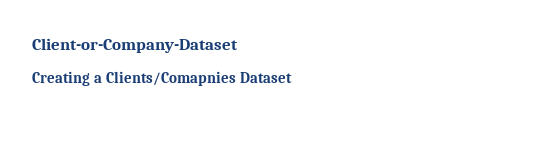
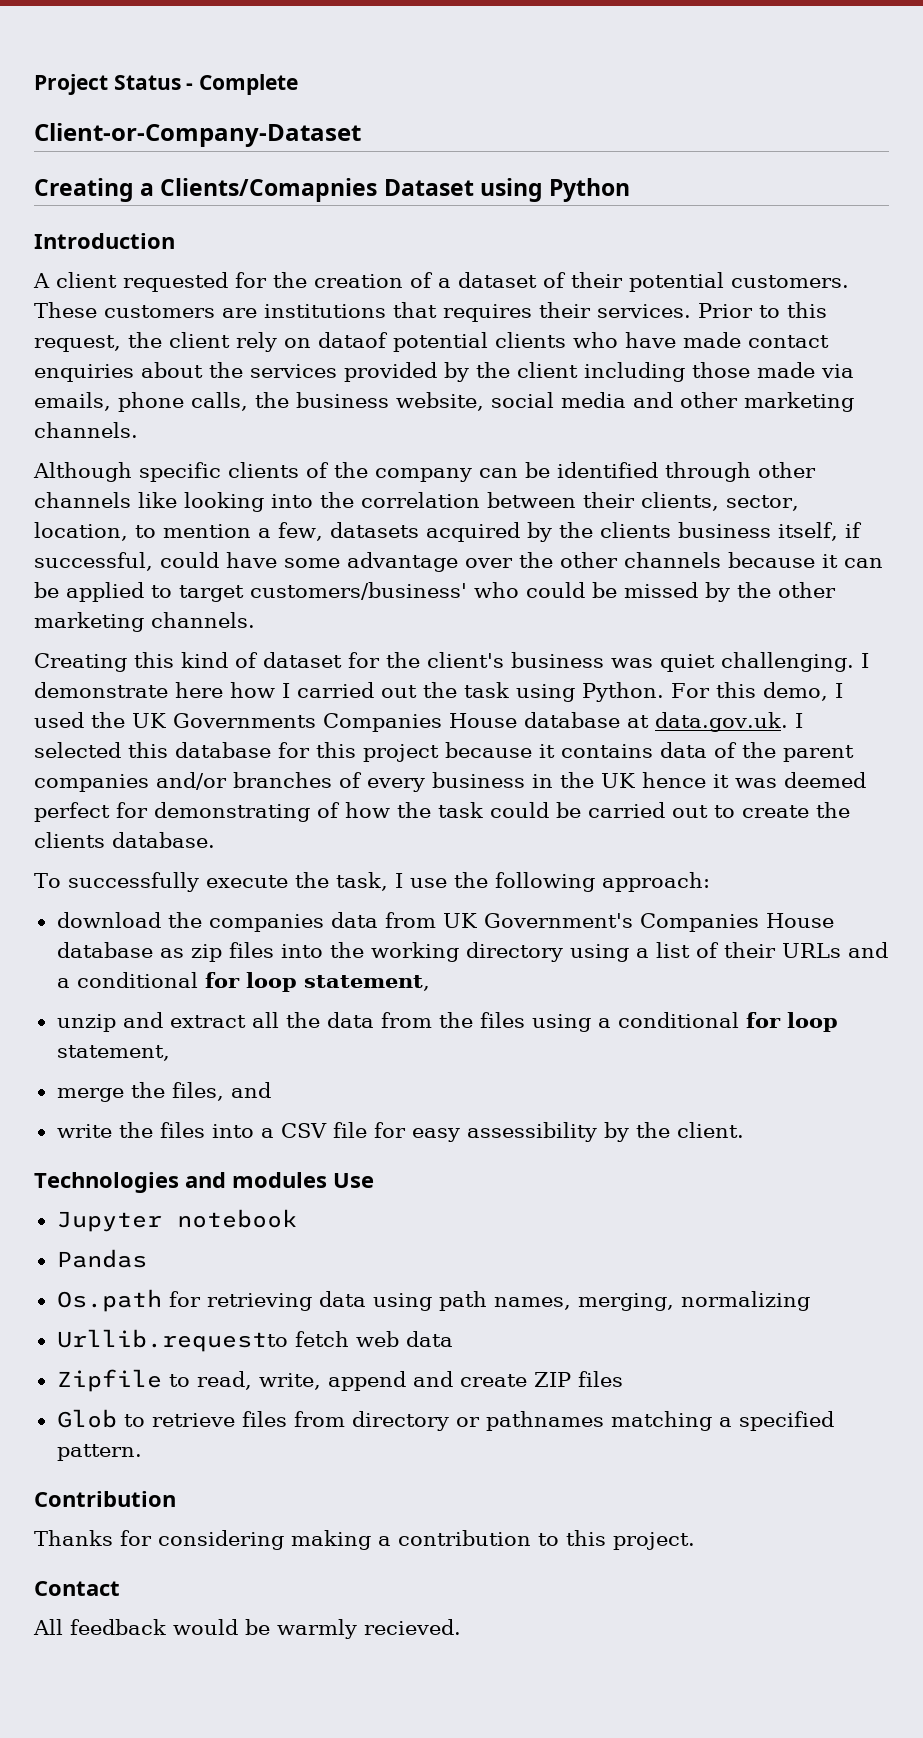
+ Project Status - Complete
- Creating a Clients/Comapnies Dataset
+ Creating a Clients/Comapnies Dataset using Python
+ Introduction
+ A client requested for the creation of a dataset of their potential customers. These customers are institutions that requires their services. Prior to this request, the client rely on dataof potential clients who have made contact enquiries about the services provided by the client including those made via emails, phone calls, the business website, social media and other marketing channels.
+ Although specific clients of the company can be identified through other channels like looking into the correlation between their clients, sector, location, to mention a few, datasets acquired by the clients business itself, if successful, could have some advantage over the other channels because it can be applied to target customers/business' who could be missed by the other marketing channels.
+ Creating this kind of dataset for the client's business was quiet challenging. I demonstrate here how I carried out the task using Python. For this demo, I used the UK Governments Companies House database at data.gov.uk. I selected this database for this project because it contains data of the parent companies and/or branches of every business in the UK hence it was deemed perfect for demonstrating of how the task could be carried out to create the clients database.
+ To successfully execute the task, I use the following approach:
+ download the companies data from UK Government's Companies House database as zip files into the working directory using a list of their URLs and a conditional for loop statement,
+ unzip and extract all the data from the files using a conditional for loop statement,
+ merge the files, and
+ write the files into a CSV file for easy assessibility by the client.
+ Technologies and modules Use
+ Jupyter notebook
+ Pandas
+ Os.path for retrieving data using path names, merging, normalizing
+ Urllib.requestto fetch web data
+ Zipfile to read, write, append and create ZIP files
+ Glob to retrieve files from directory or pathnames matching a specified pattern.
+ Contribution
+ Thanks for considering making a contribution to this project.
+ Contact
+ All feedback would be warmly recieved.

